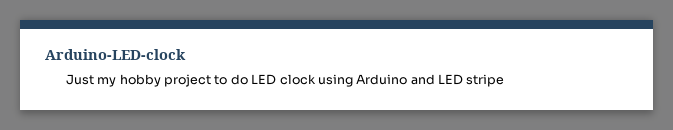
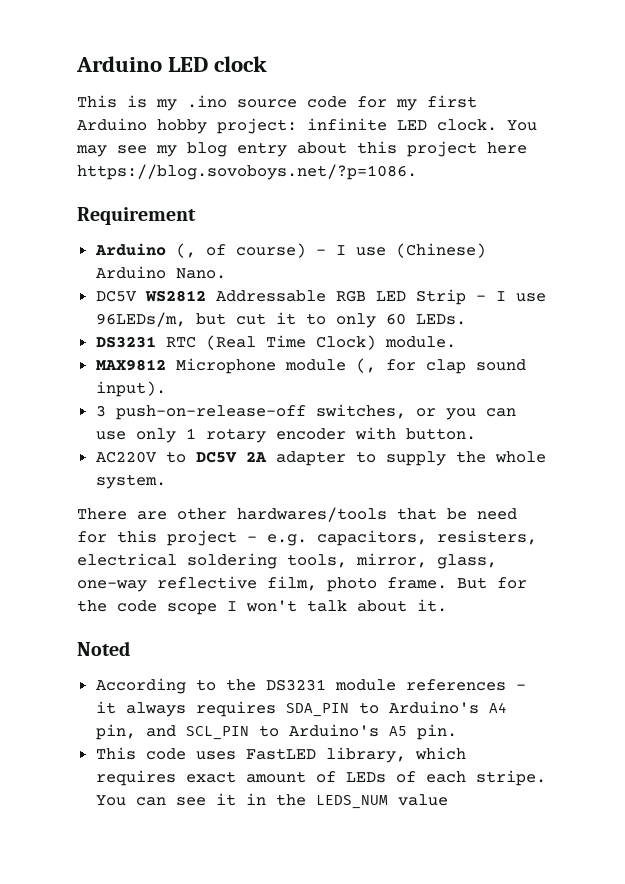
- Arduino-LED-clock
- Just my hobby project to do LED clock using Arduino and LED stripe
+ Arduino LED clock
+ This is my .ino source code for my first Arduino hobby project: infinite LED clock. You may see my blog entry about this project here https://blog.sovoboys.net/?p=1086.
+ Requirement
+ Arduino (, of course) - I use (Chinese) Arduino Nano.
+ DC5V WS2812 Addressable RGB LED Strip - I use 96LEDs/m, but cut it to only 60 LEDs.
+ DS3231 RTC (Real Time Clock) module.
+ MAX9812 Microphone module (, for clap sound input).
+ 3 push-on-release-off switches, or you can use only 1 rotary encoder with button.
+ AC220V to DC5V 2A adapter to supply the whole system.
+ There are other hardwares/tools that be need for this project - e.g. capacitors, resisters, electrical soldering tools, mirror, glass, one-way reflective film, photo frame. But for the code scope I won't talk about it.
+ Noted
+ According to the DS3231 module references - it always requires SDA_PIN to Arduino's A4 pin, and SCL_PIN to Arduino's A5 pin.
+ This code uses FastLED library, which requires exact amount of LEDs of each stripe. You can see it in the LEDS_NUM value

